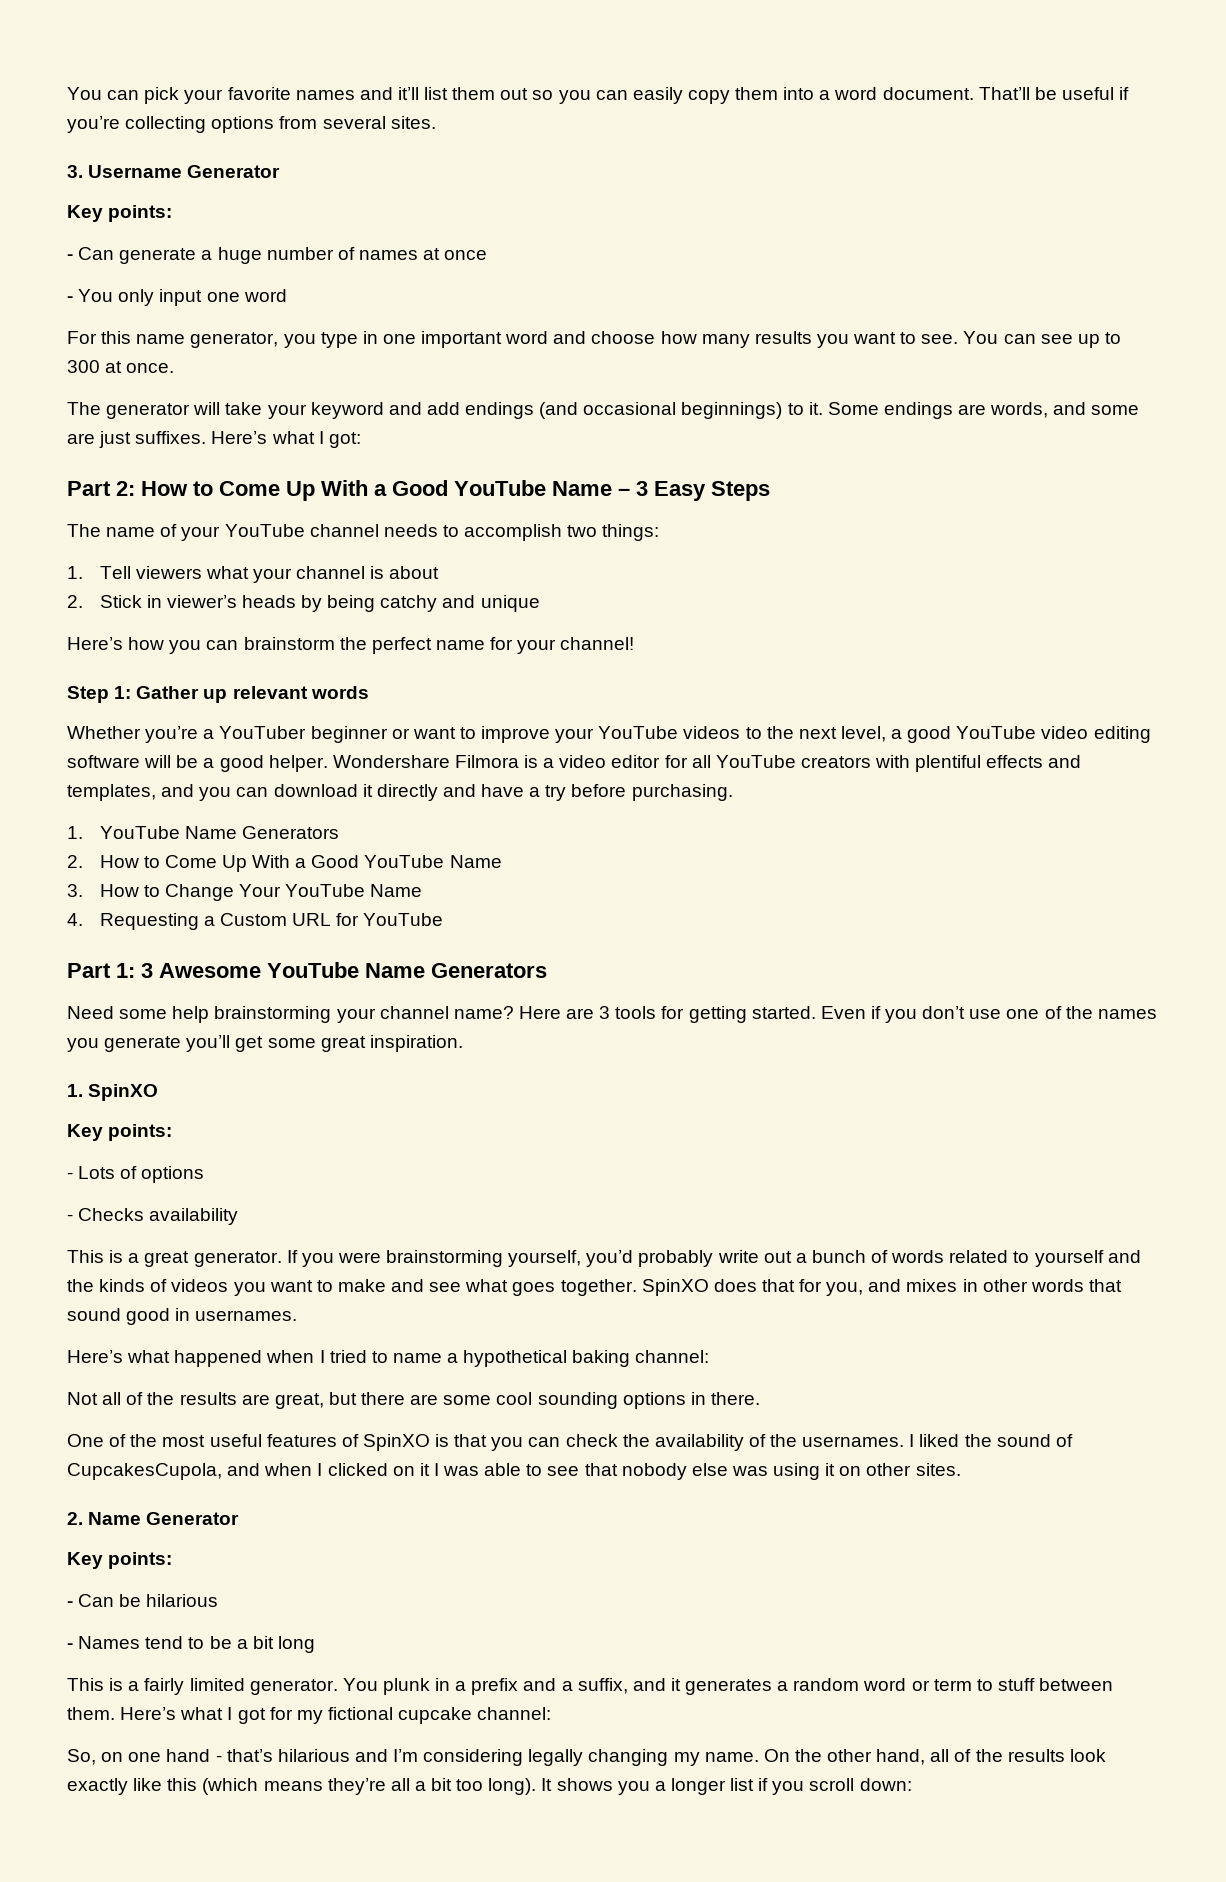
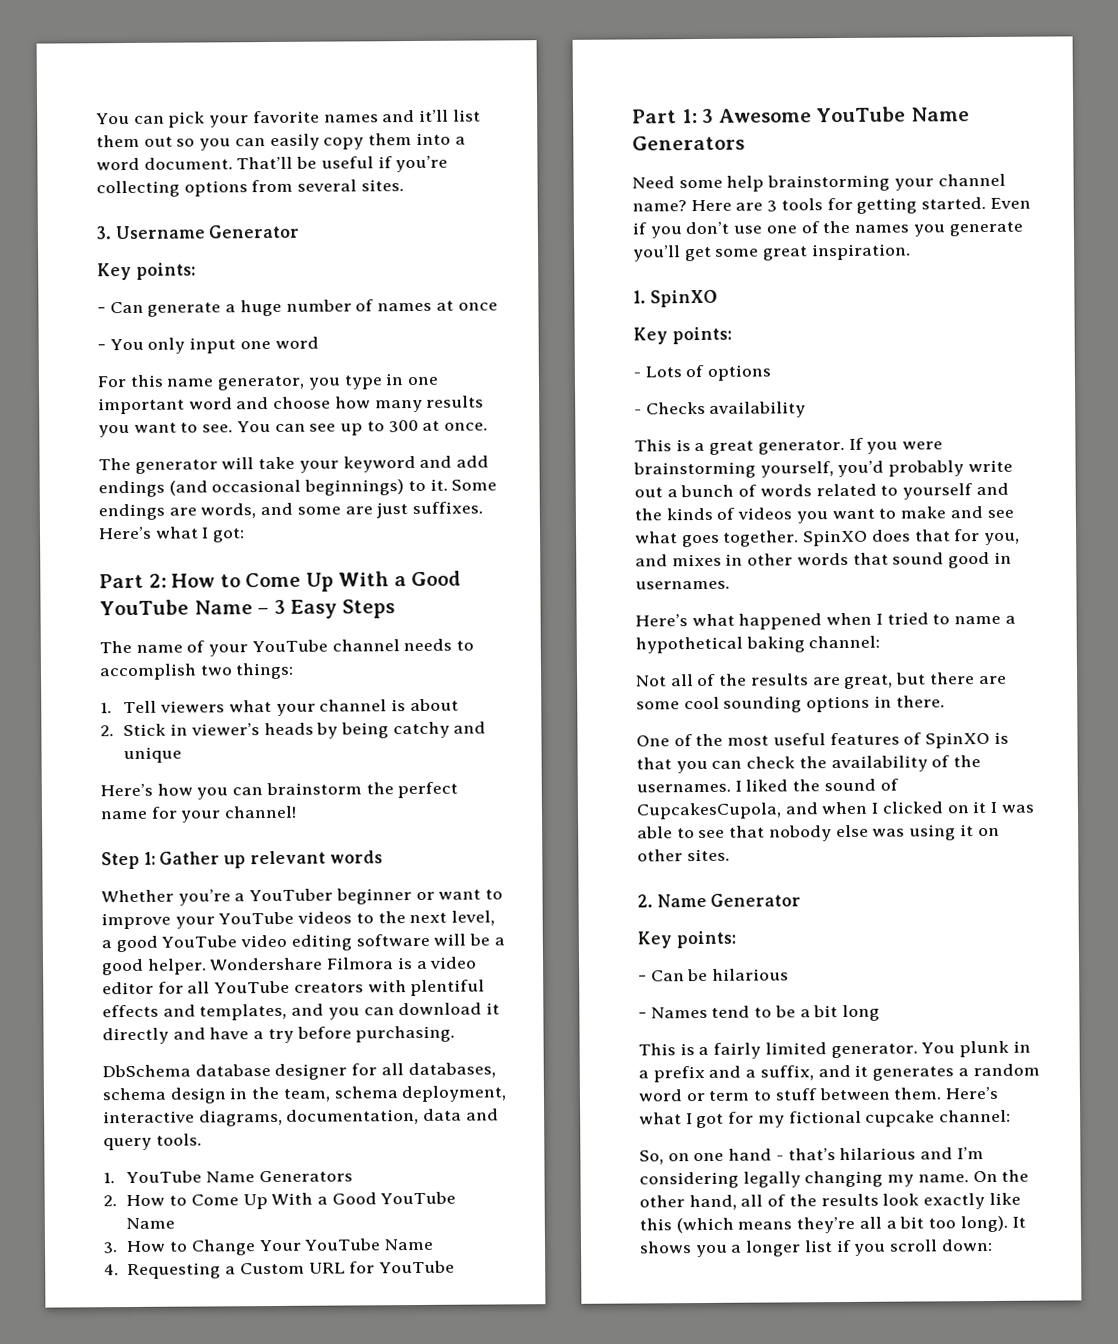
+ DbSchema database designer for all databases, schema design in the team, schema deployment, interactive diagrams, documentation, data and query tools.

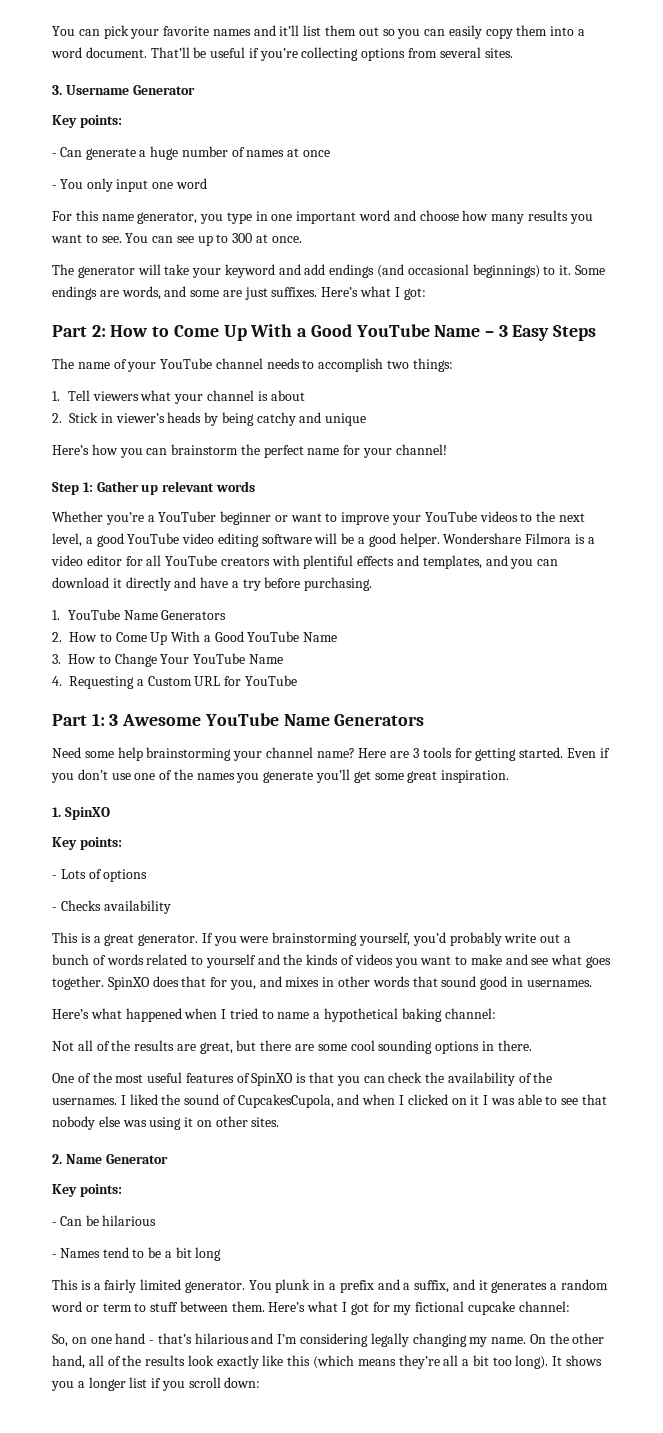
- DbSchema database designer for all databases, schema design in the team, schema deployment, interactive diagrams, documentation, data and query tools.

